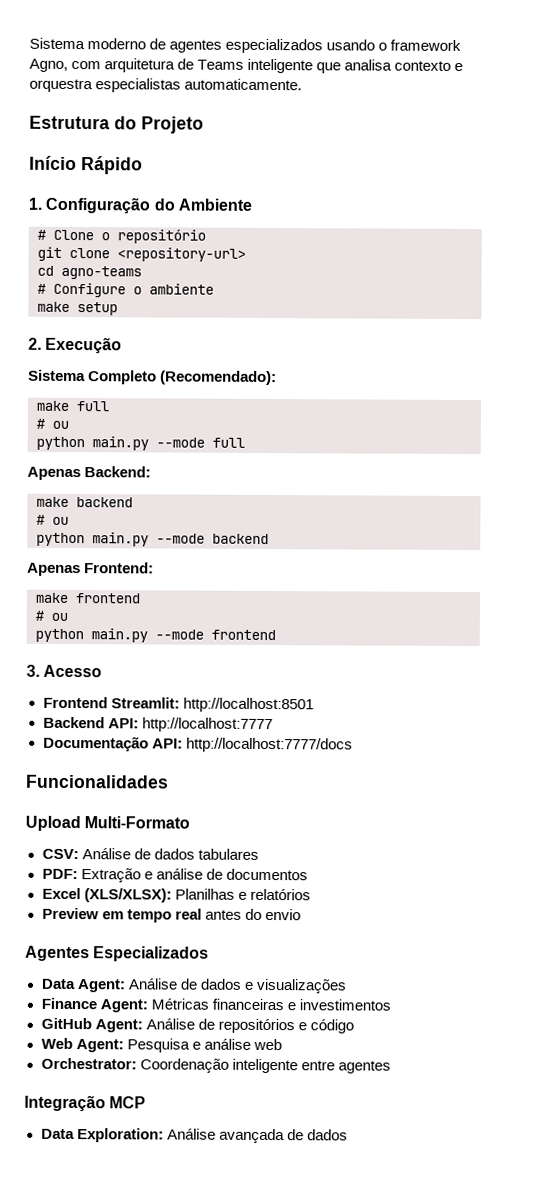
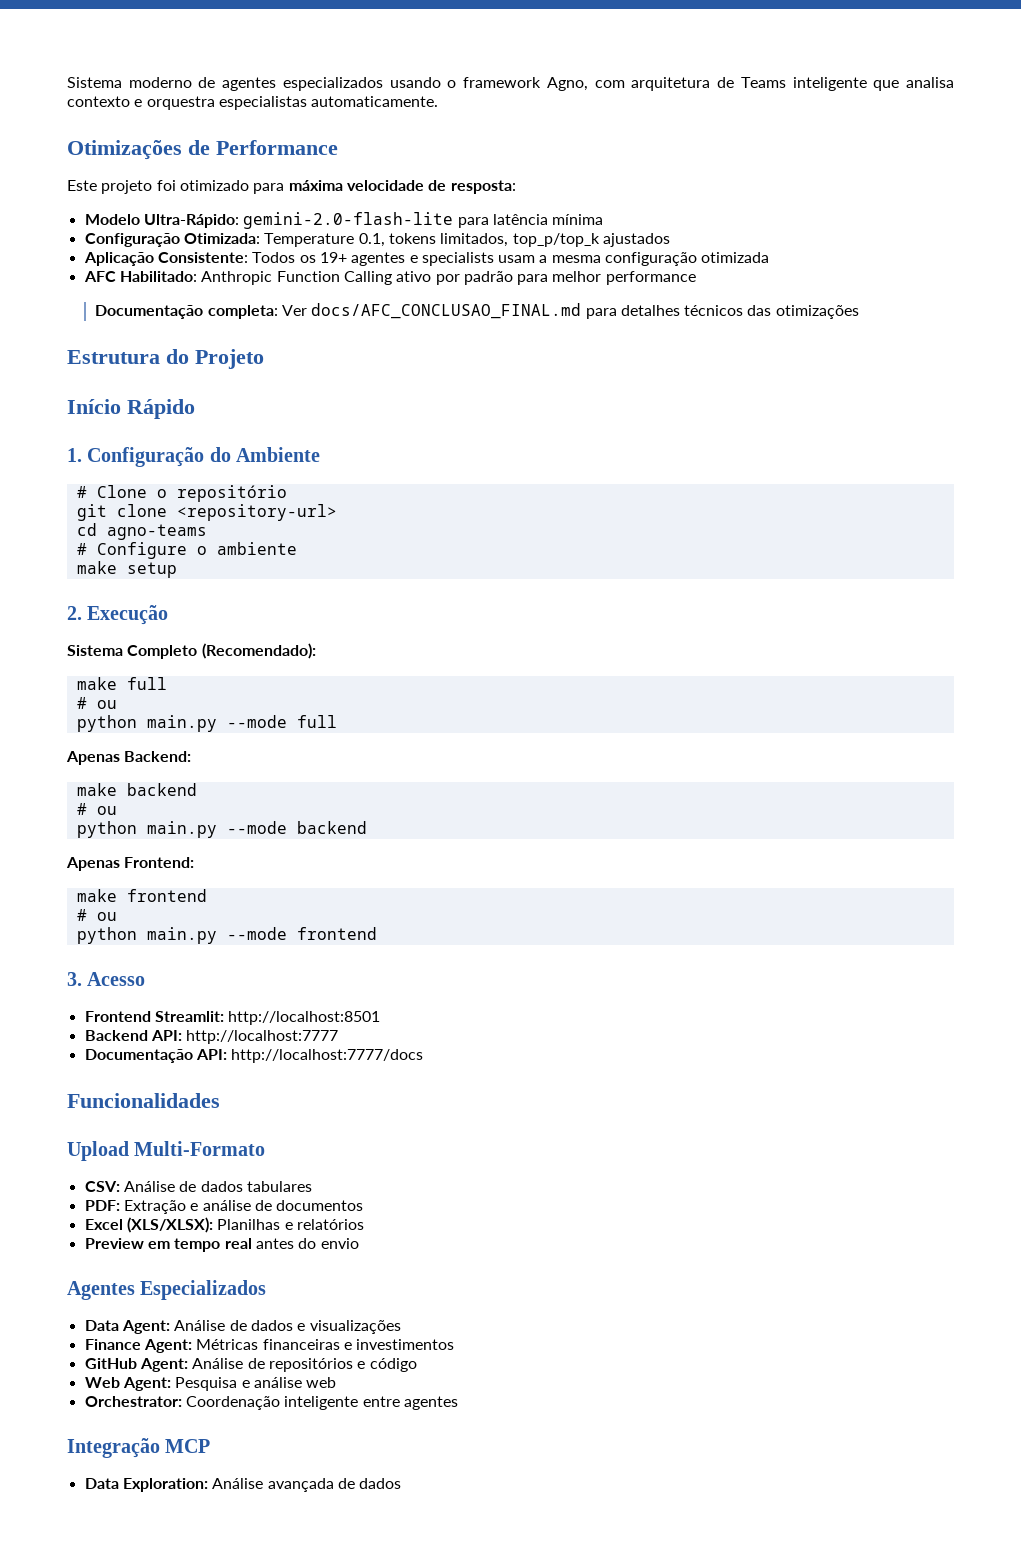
+ Otimizações de Performance
+ Este projeto foi otimizado para máxima velocidade de resposta:
+ Modelo Ultra-Rápido: gemini-2.0-flash-lite para latência mínima
+ Configuração Otimizada: Temperature 0.1, tokens limitados, top_p/top_k ajustados
+ Aplicação Consistente: Todos os 19+ agentes e specialists usam a mesma configuração otimizada
+ AFC Habilitado: Anthropic Function Calling ativo por padrão para melhor performance
+ Documentação completa: Ver docs/AFC_CONCLUSAO_FINAL.md para detalhes técnicos das otimizações

